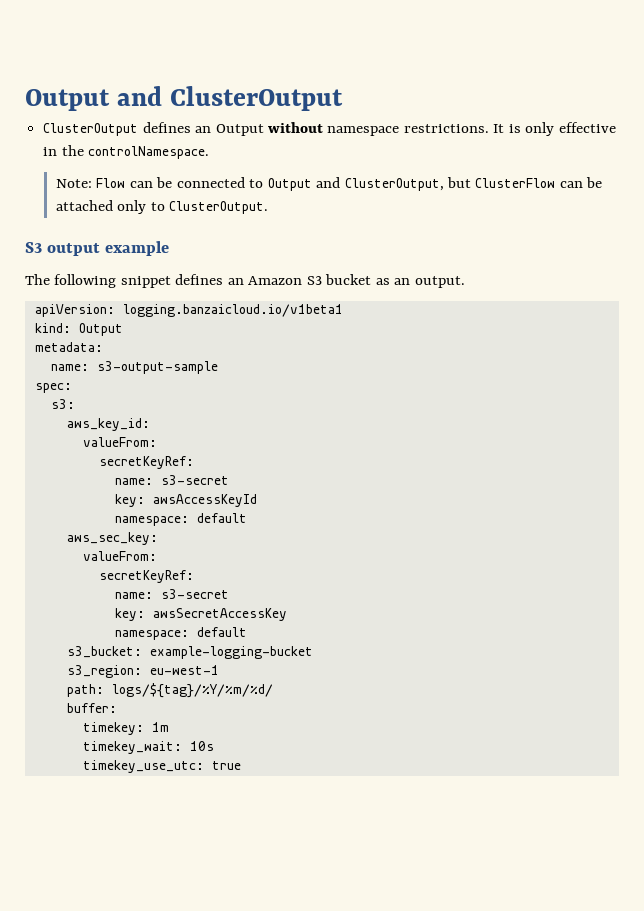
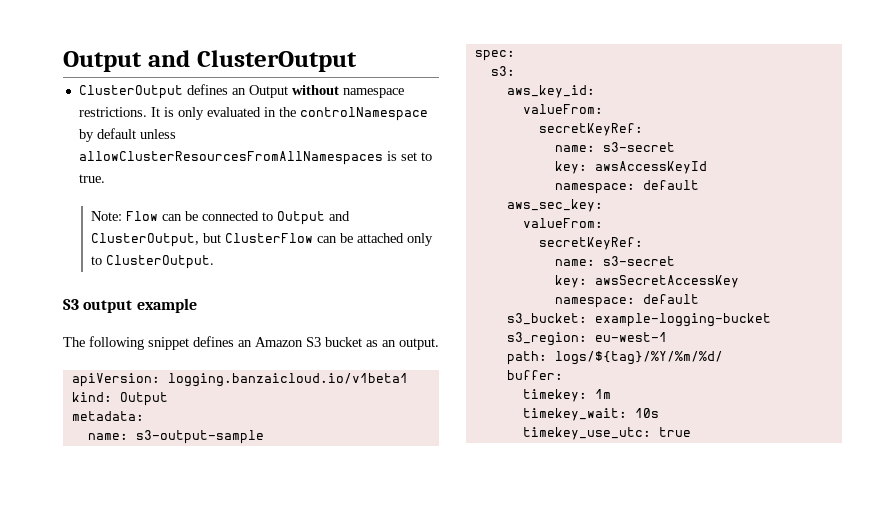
- It is only effective in the controlNamespace.
+ It is only evaluated in the controlNamespace by default unless allowClusterResourcesFromAllNamespaces is set to true.

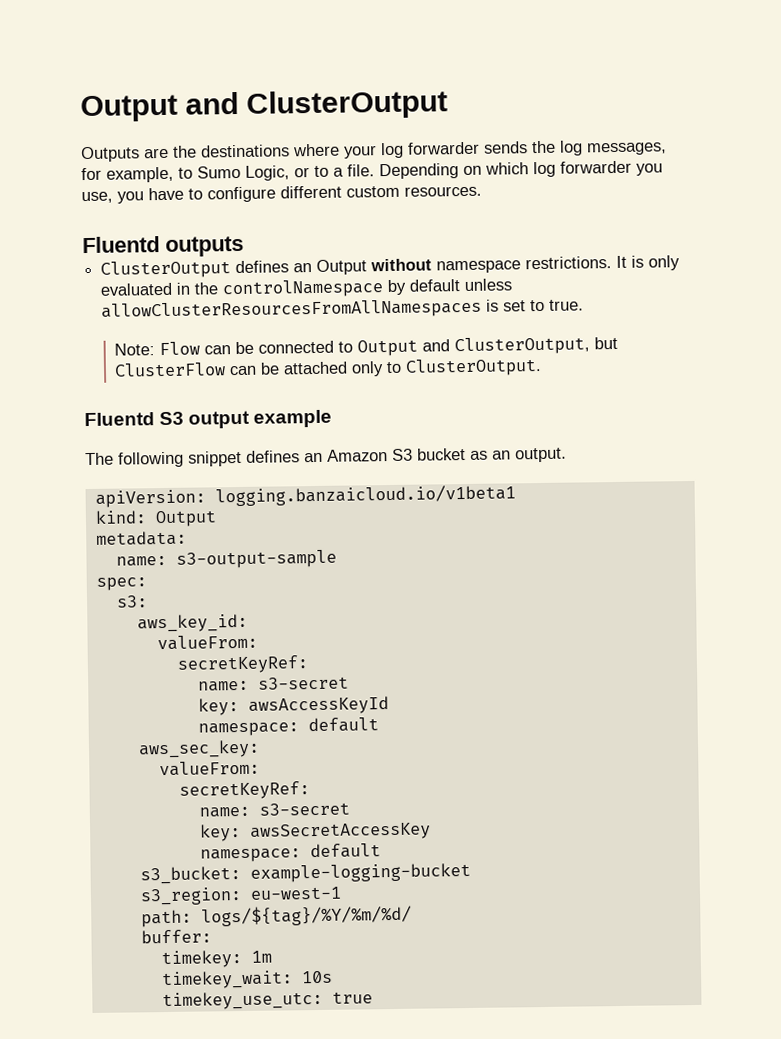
+ Outputs are the destinations where your log forwarder sends the log messages, for example, to Sumo Logic, or to a file. Depending on which log forwarder you use, you have to configure different custom resources.
+ Fluentd outputs
- S3 output example
+ Fluentd S3 output example

